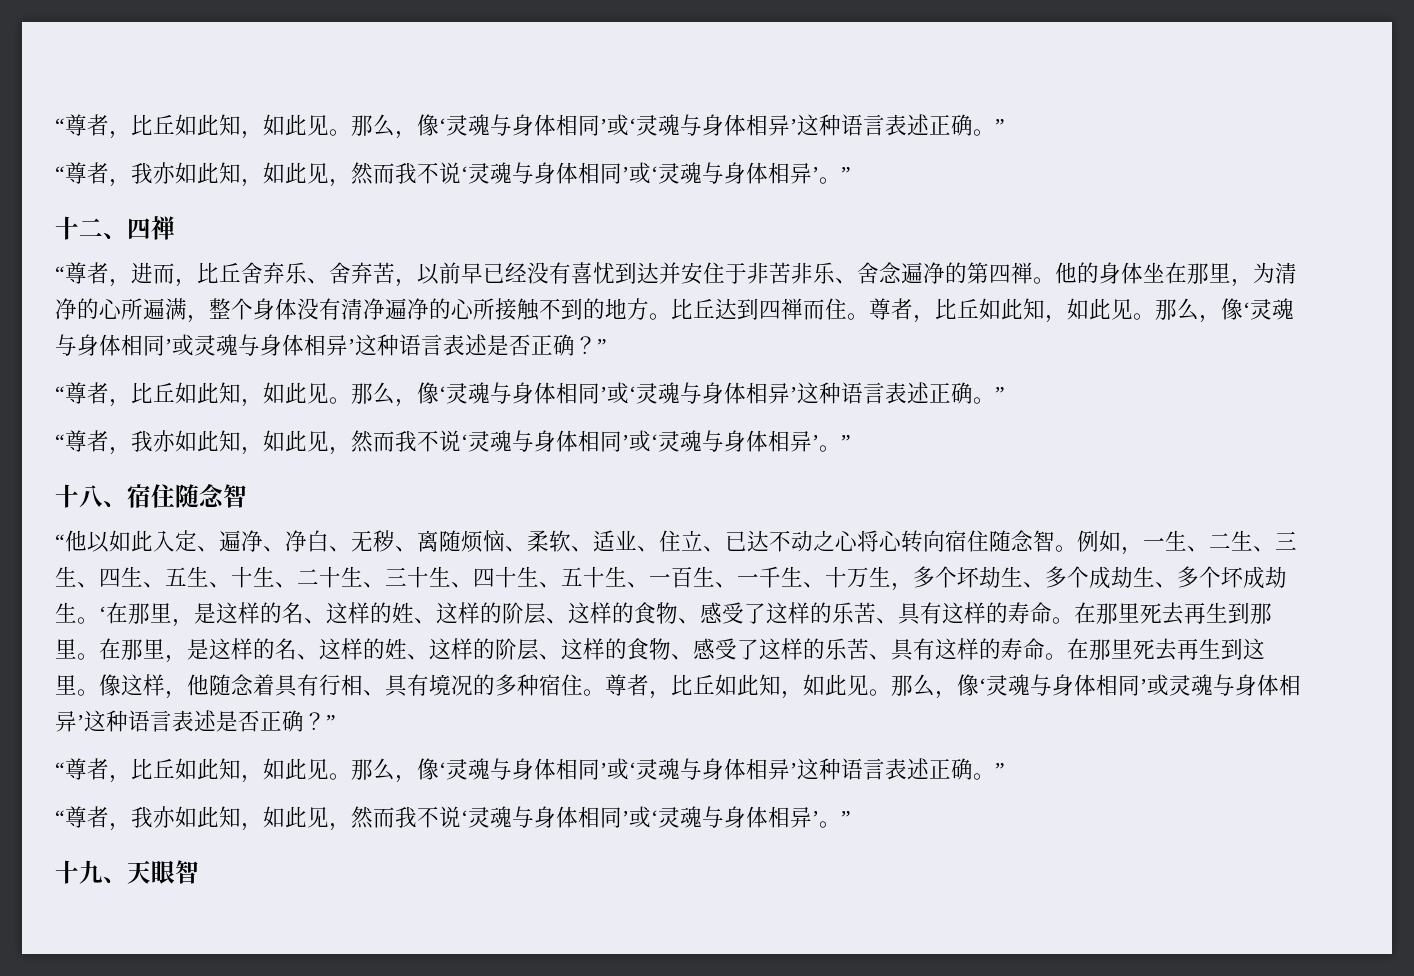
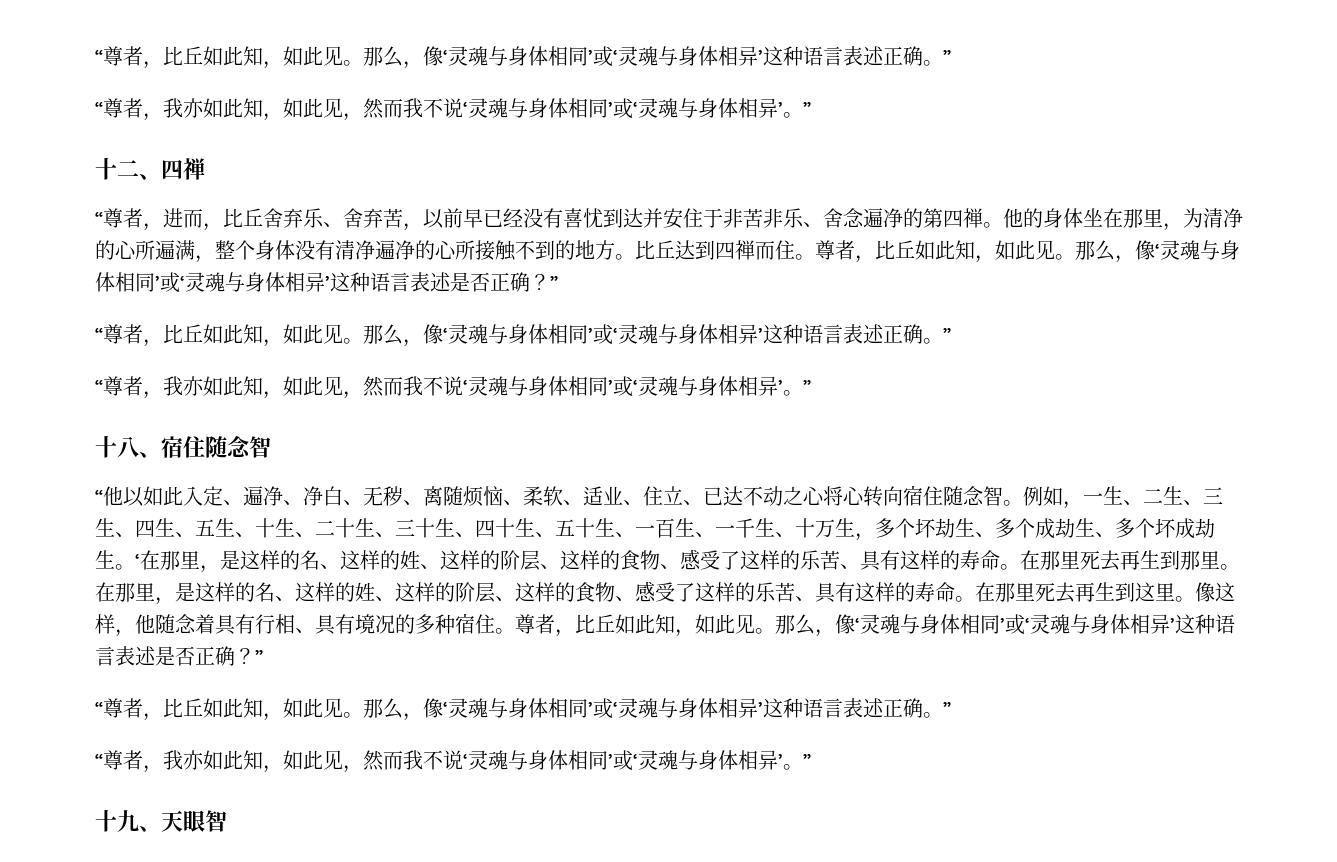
- 比丘达到四禅而住。尊者，比丘如此知，如此见。那么，像‘灵魂与身体相同’或灵魂与身体相异’这种语言表述是否正确？”
+ 比丘达到四禅而住。尊者，比丘如此知，如此见。那么，像‘灵魂与身体相同’或‘灵魂与身体相异’这种语言表述是否正确？”
- 像这样，他随念着具有行相、具有境况的多种宿住。尊者，比丘如此知，如此见。那么，像‘灵魂与身体相同’或灵魂与身体相异’这种语言表述是否正确？”
+ 像这样，他随念着具有行相、具有境况的多种宿住。尊者，比丘如此知，如此见。那么，像‘灵魂与身体相同’或‘灵魂与身体相异’这种语言表述是否正确？”

